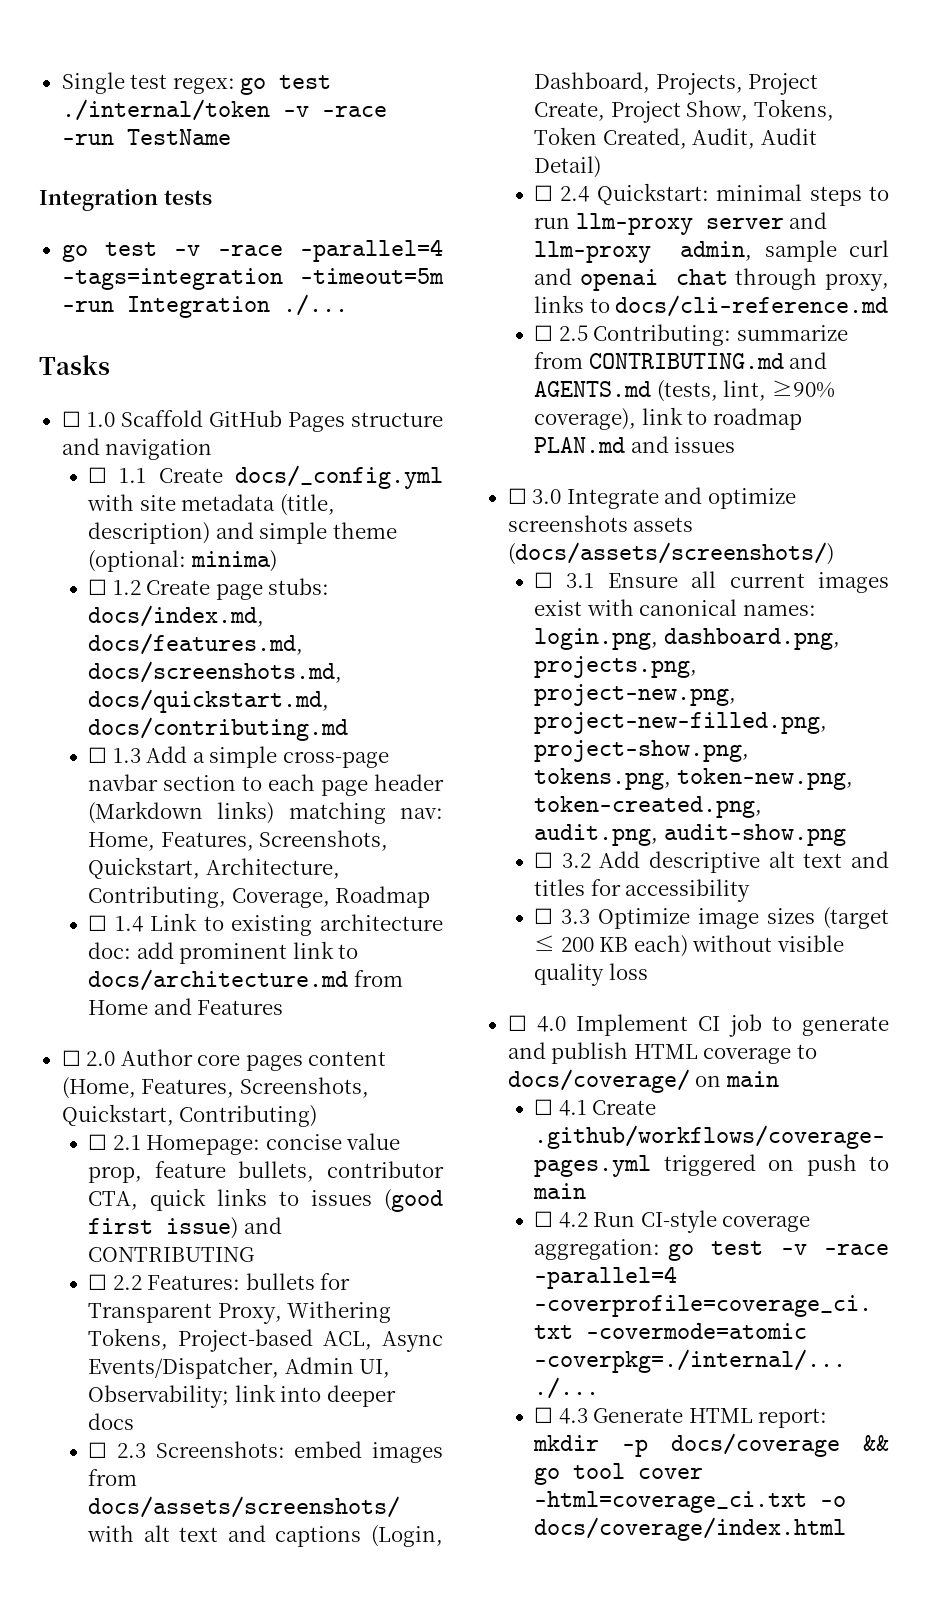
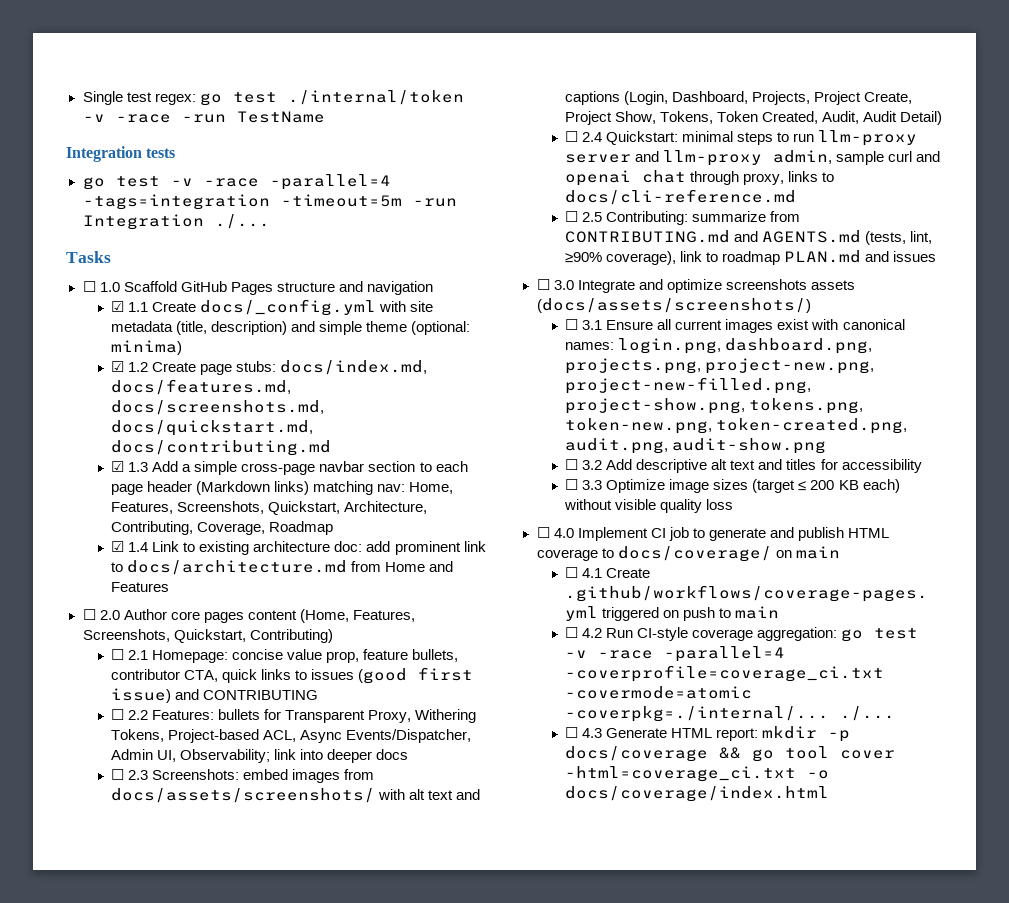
- ☐ 1.1 Create docs/_config.yml with site metadata (title, description) and simple theme (optional: minima)
+ ☑ 1.1 Create docs/_config.yml with site metadata (title, description) and simple theme (optional: minima)
- ☐ 1.2 Create page stubs: docs/index.md, docs/features.md, docs/screenshots.md, docs/quickstart.md, docs/contributing.md
+ ☑ 1.2 Create page stubs: docs/index.md, docs/features.md, docs/screenshots.md, docs/quickstart.md, docs/contributing.md
- ☐ 1.3 Add a simple cross-page navbar section to each page header (Markdown links) matching nav: Home, Features, Screenshots, Quickstart, Architecture, Contributing, Coverage, Roadmap
+ ☑ 1.3 Add a simple cross-page navbar section to each page header (Markdown links) matching nav: Home, Features, Screenshots, Quickstart, Architecture, Contributing, Coverage, Roadmap
- ☐ 1.4 Link to existing architecture doc: add prominent link to docs/architecture.md from Home and Features
+ ☑ 1.4 Link to existing architecture doc: add prominent link to docs/architecture.md from Home and Features

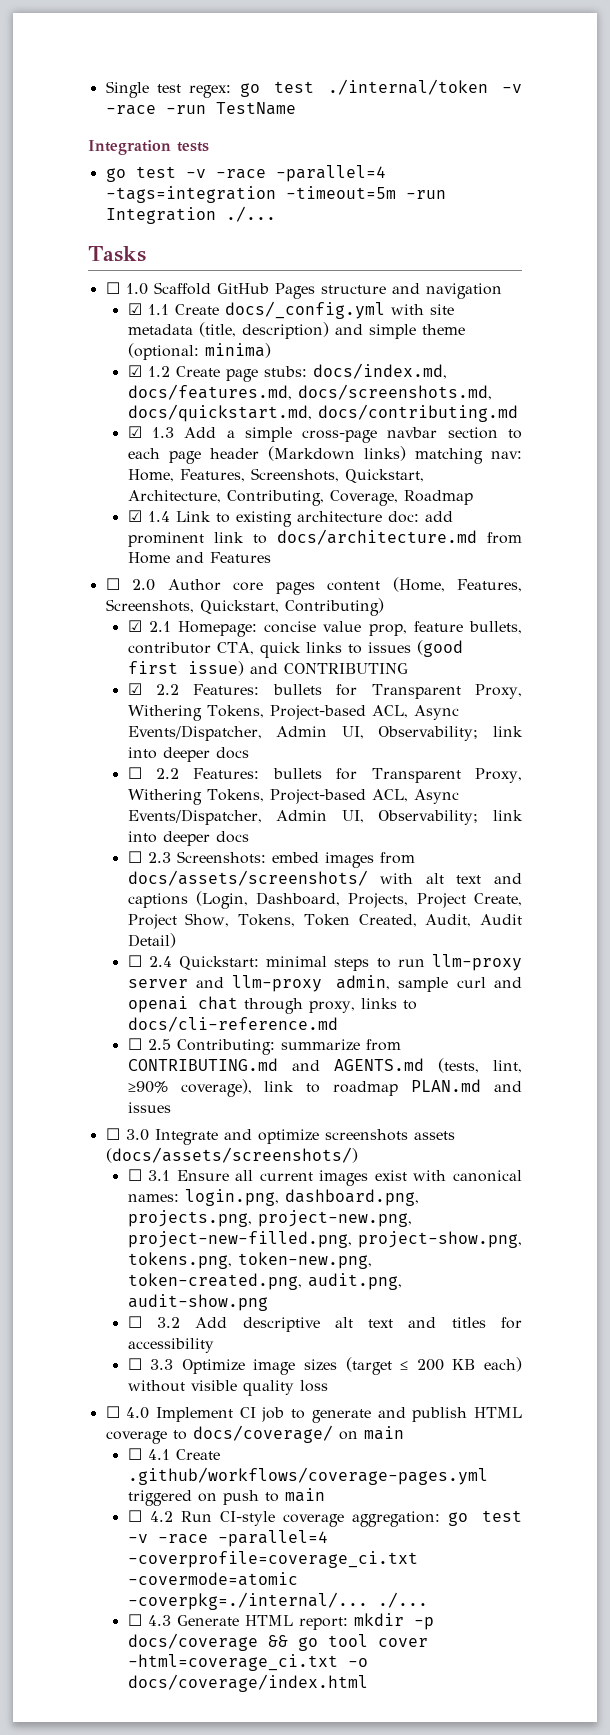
- ☐ 2.1 Homepage: concise value prop, feature bullets, contributor CTA, quick links to issues (good first issue) and CONTRIBUTING
+ ☑ 2.1 Homepage: concise value prop, feature bullets, contributor CTA, quick links to issues (good first issue) and CONTRIBUTING
+ ☑ 2.2 Features: bullets for Transparent Proxy, Withering Tokens, Project-based ACL, Async Events/Dispatcher, Admin UI, Observability; link into deeper docs

